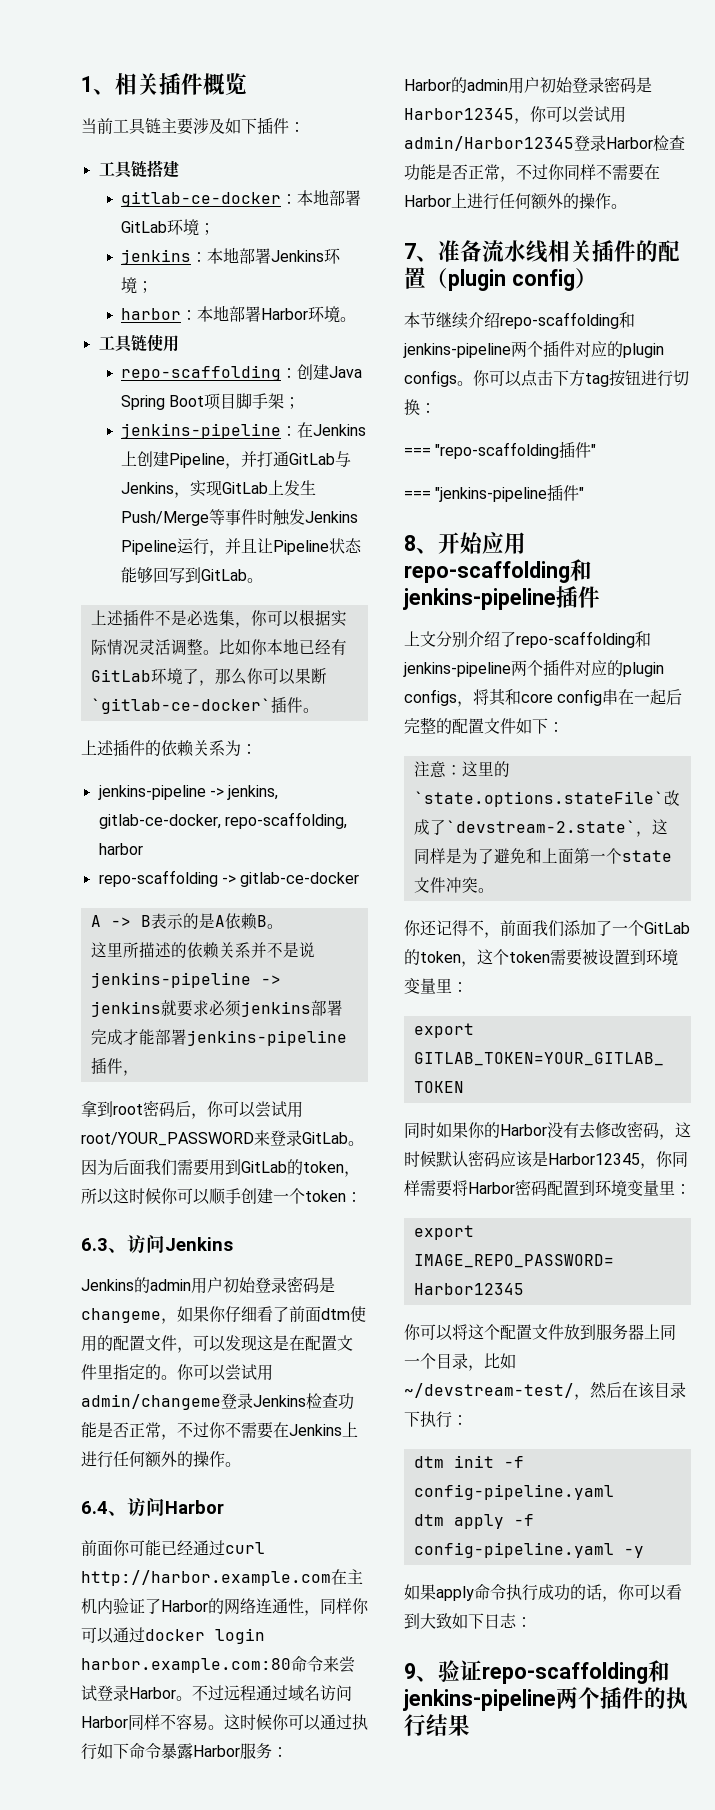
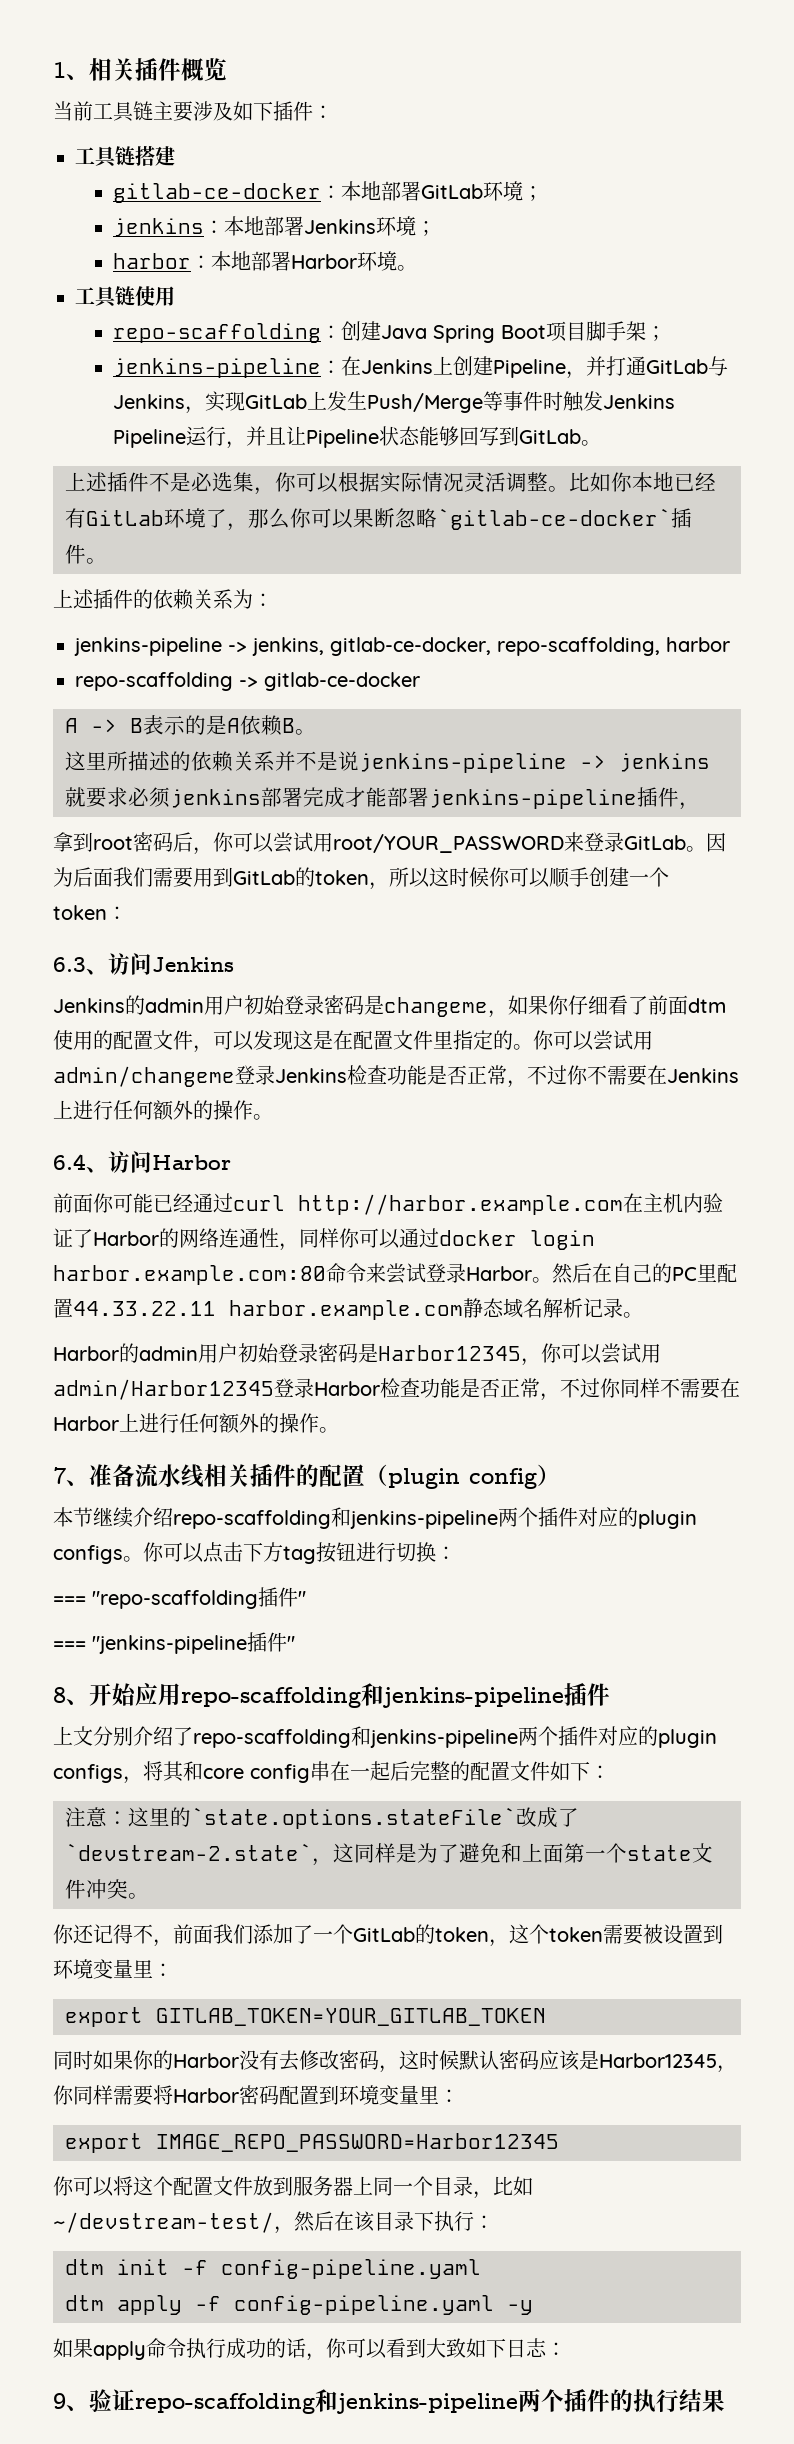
- 比如你本地已经有GitLab环境了，那么你可以果断`gitlab-ce-docker`插件。
+ 比如你本地已经有GitLab环境了，那么你可以果断忽略`gitlab-ce-docker`插件。
- 不过远程通过域名访问Harbor同样不容易。这时候你可以通过执行如下命令暴露Harbor服务：
+ 然后在自己的PC里配置44.33.22.11 harbor.example.com静态域名解析记录。

